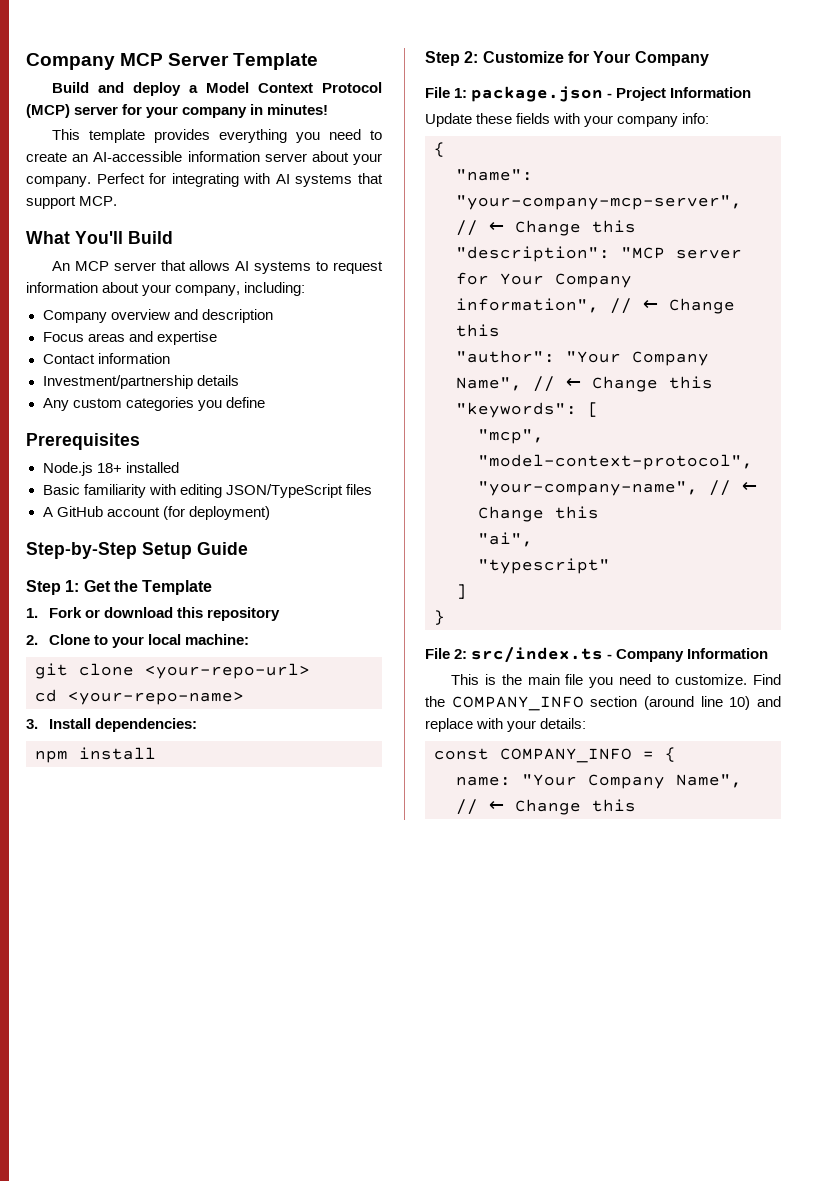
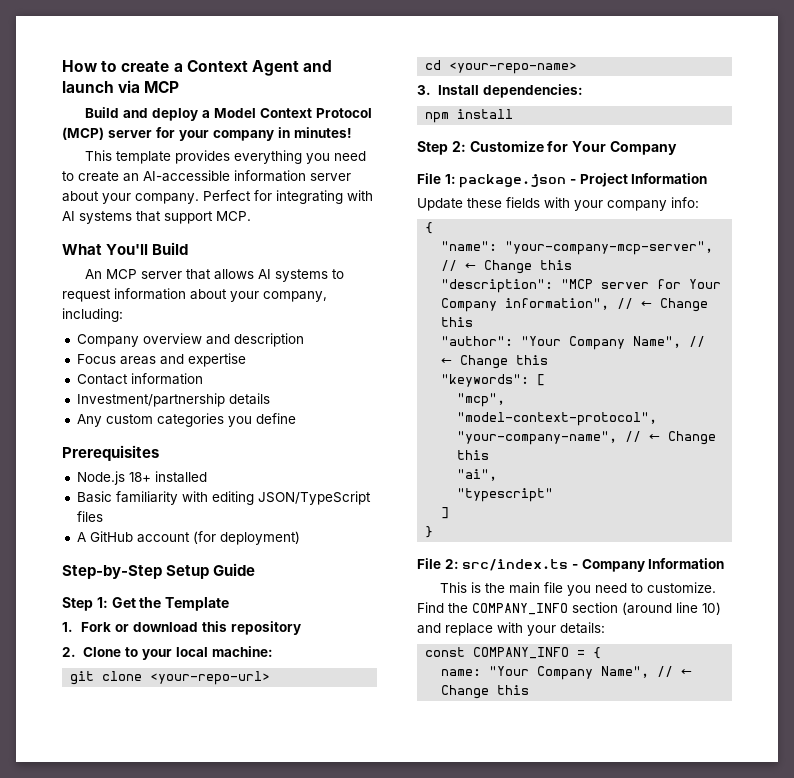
- Company MCP Server Template
+ How to create a Context Agent and launch via MCP

